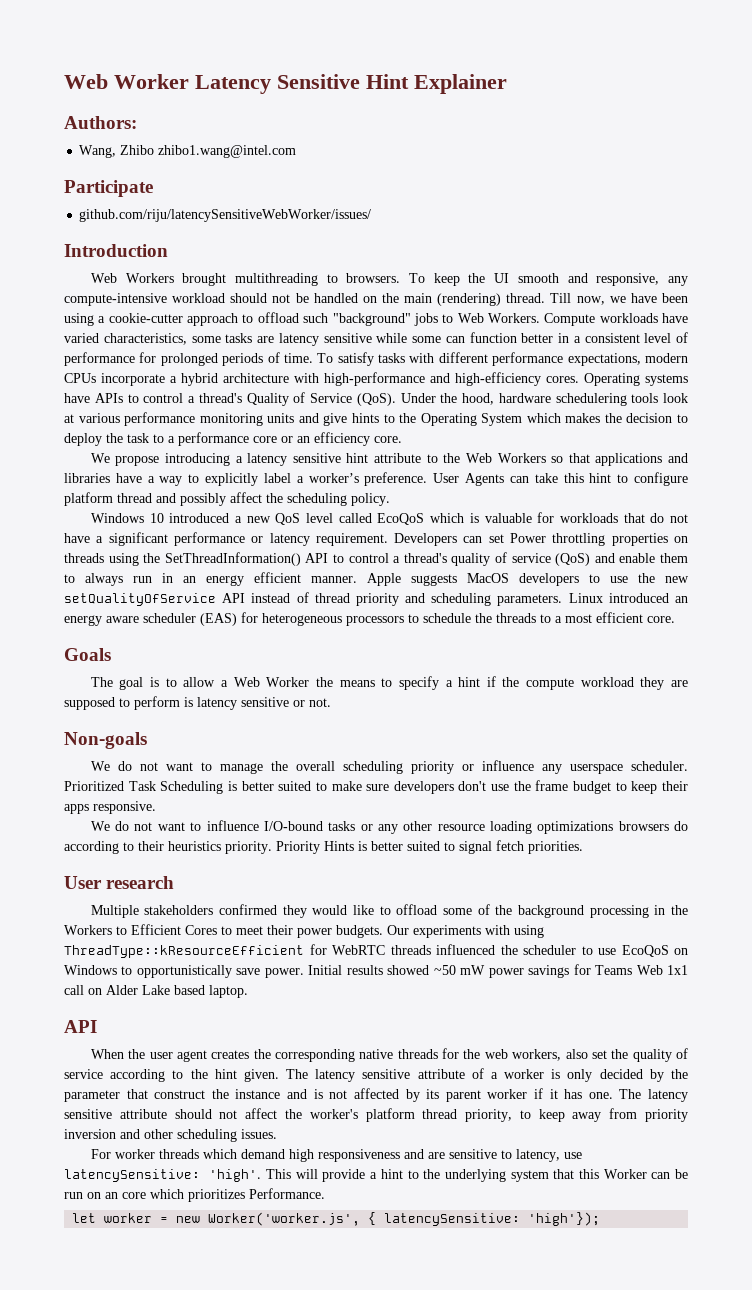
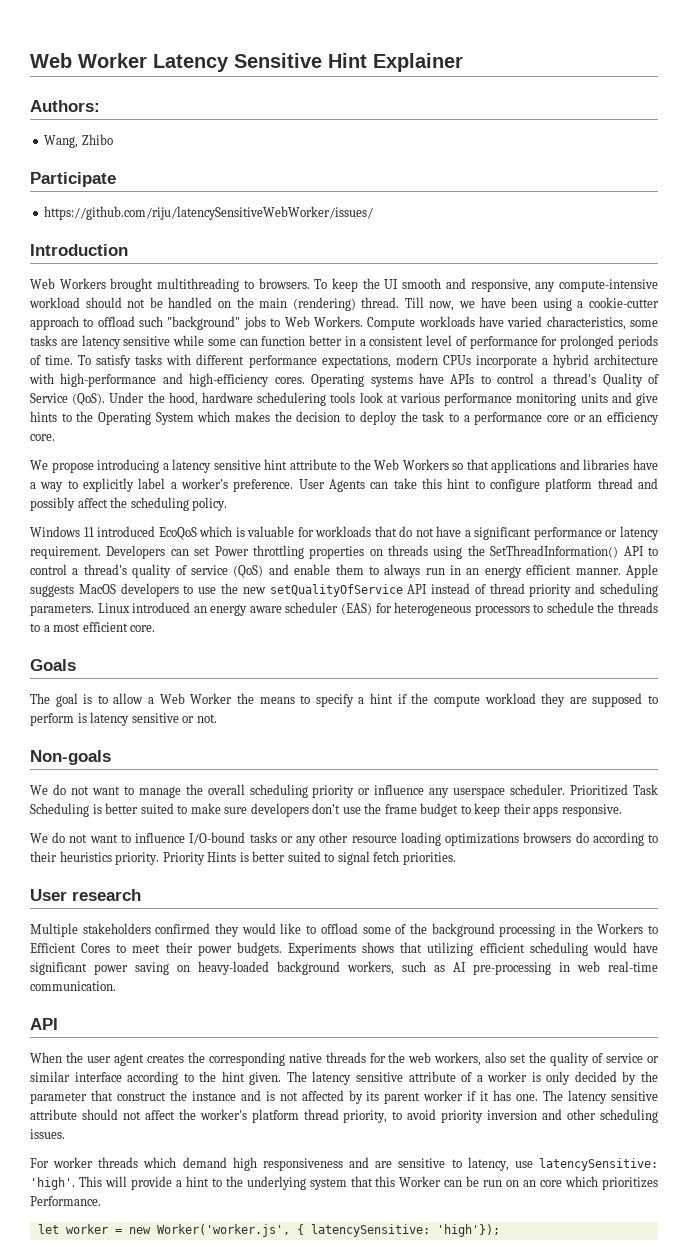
- Wang, Zhibo zhibo1.wang@intel.com
+ Wang, Zhibo
- github.com/riju/latencySensitiveWebWorker/issues/
+ https://github.com/riju/latencySensitiveWebWorker/issues/
- Windows 10 introduced a new QoS level called EcoQoS which is valuable for workloads that do not have a significant performance or latency requirement.
+ Windows 11 introduced EcoQoS which is valuable for workloads that do not have a significant performance or latency requirement.
- Our experiments with using ThreadType::kResourceEfficient for WebRTC threads influenced the scheduler to use EcoQoS on Windows to opportunistically save power. Initial results showed ~50 mW power savings for Teams Web 1x1 call on Alder Lake based laptop.
+ Experiments shows that utilizing efficient scheduling would have significant power saving on heavy-loaded background workers, such as AI pre-processing in web real-time communication.
- When the user agent creates the corresponding native threads for the web workers, also set the quality of service according to the hint given.
+ When the user agent creates the corresponding native threads for the web workers, also set the quality of service or similar interface according to the hint given.
- The latency sensitive attribute should not affect the worker's platform thread priority, to keep away from priority inversion and other scheduling issues.
+ The latency sensitive attribute should not affect the worker's platform thread priority, to avoid priority inversion and other scheduling issues.

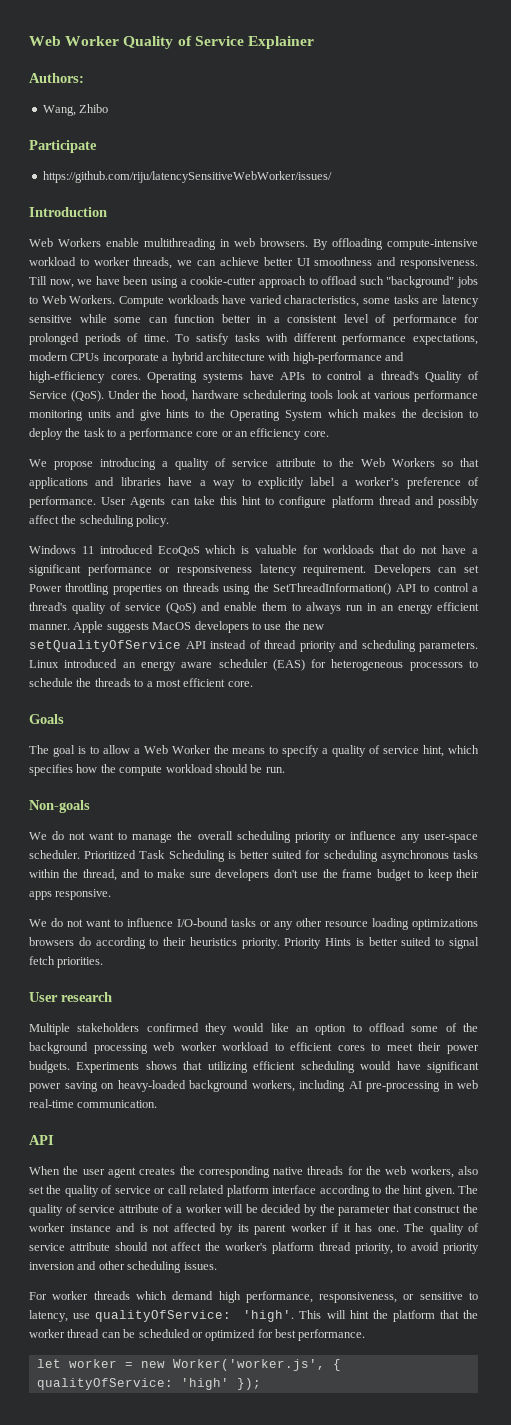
- Web Worker Latency Sensitive Hint Explainer
+ Web Worker Quality of Service Explainer
- Web Workers brought multithreading to browsers. To keep the UI smooth and responsive, any compute-intensive workload should not be handled on the main (rendering) thread.
+ Web Workers enable multithreading in web browsers. By offloading compute-intensive workload to worker threads, we can achieve better UI smoothness and responsiveness.
- We propose introducing a latency sensitive hint attribute to the Web Workers so that applications and libraries have a way to explicitly label a worker’s preference.
+ We propose introducing a quality of service attribute to the Web Workers so that applications and libraries have a way to explicitly label a worker’s preference of performance.
- Windows 11 introduced EcoQoS which is valuable for workloads that do not have a significant performance or latency requirement.
+ Windows 11 introduced EcoQoS which is valuable for workloads that do not have a significant performance or responsiveness latency requirement.
- The goal is to allow a Web Worker the means to specify a hint if the compute workload they are supposed to perform is latency sensitive or not.
+ The goal is to allow a Web Worker the means to specify a quality of service hint, which specifies how the compute workload should be run.
- We do not want to manage the overall scheduling priority or influence any userspace scheduler.
+ We do not want to manage the overall scheduling priority or influence any user-space scheduler.
- Prioritized Task Scheduling is better suited to make sure developers don't use the frame budget to keep their apps responsive.
+ Prioritized Task Scheduling is better suited for scheduling asynchronous tasks within the thread, and to make sure developers don't use the frame budget to keep their apps responsive.
- Multiple stakeholders confirmed they would like to offload some of the background processing in the Workers to Efficient Cores to meet their power budgets.
+ Multiple stakeholders confirmed they would like an option to offload some of the background processing web worker workload to efficient cores to meet their power budgets.
- Experiments shows that utilizing efficient scheduling would have significant power saving on heavy-loaded background workers, such as AI pre-processing in web real-time communication.
+ Experiments shows that utilizing efficient scheduling would have significant power saving on heavy-loaded background workers, including AI pre-processing in web real-time communication.
- When the user agent creates the corresponding native threads for the web workers, also set the quality of service or similar interface according to the hint given.
+ When the user agent creates the corresponding native threads for the web workers, also set the quality of service or call related platform interface according to the hint given.
- The latency sensitive attribute of a worker is only decided by the parameter that construct the instance and is not affected by its parent worker if it has one.
+ The quality of service attribute of a worker will be decided by the parameter that construct the worker instance and is not affected by its parent worker if it has one.
- The latency sensitive attribute should not affect the worker's platform thread priority, to avoid priority inversion and other scheduling issues.
+ The quality of service attribute should not affect the worker's platform thread priority, to avoid priority inversion and other scheduling issues.
- For worker threads which demand high responsiveness and are sensitive to latency, use latencySensitive: 'high'.
+ For worker threads which demand high performance, responsiveness, or sensitive to latency, use qualityOfService: 'high'.
- This will provide a hint to the underlying system that this Worker can be run on an core which prioritizes Performance.
+ This will hint the platform that the worker thread can be scheduled or optimized for best performance.
- let worker = new Worker('worker.js', { latencySensitive: 'high'});
+ let worker = new Worker('worker.js', { qualityOfService: 'high' });

